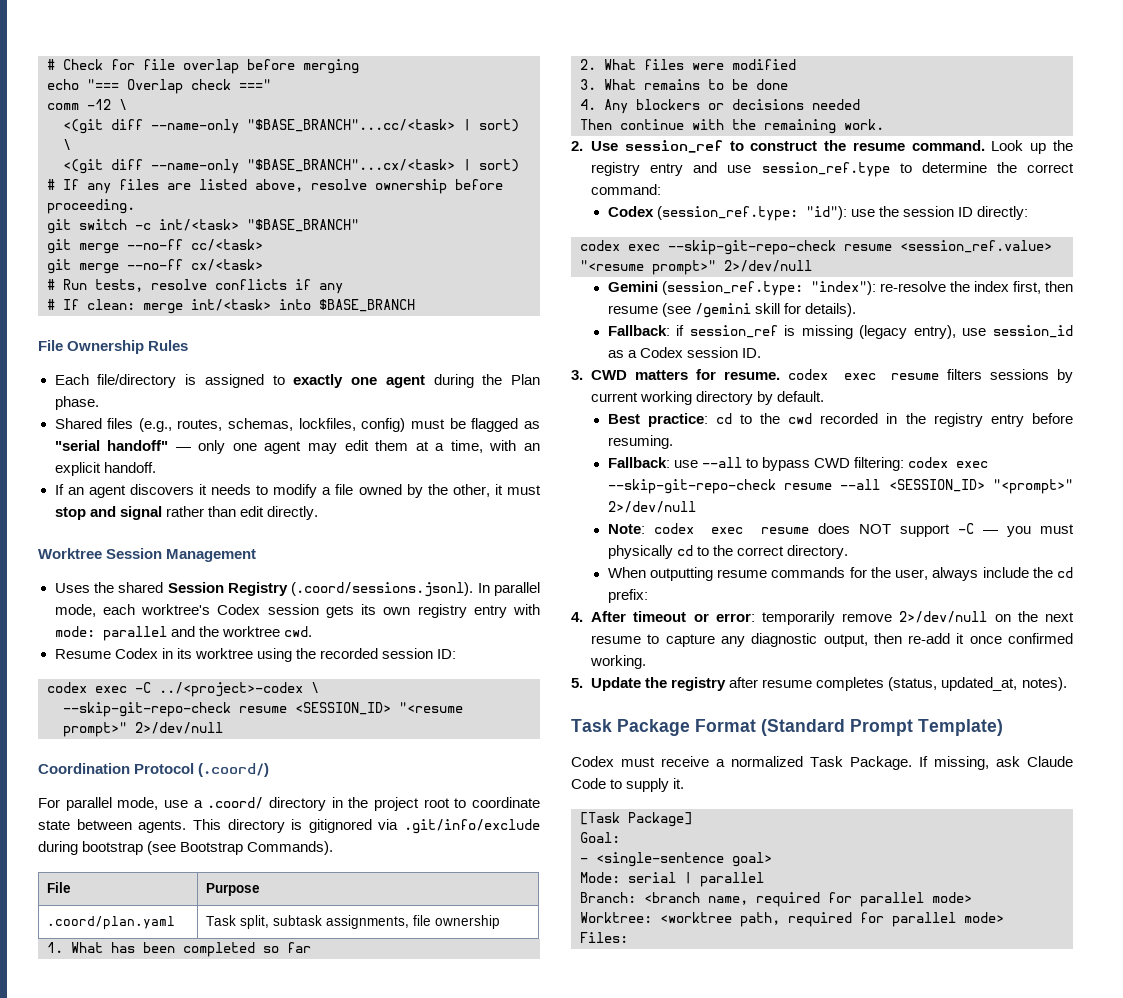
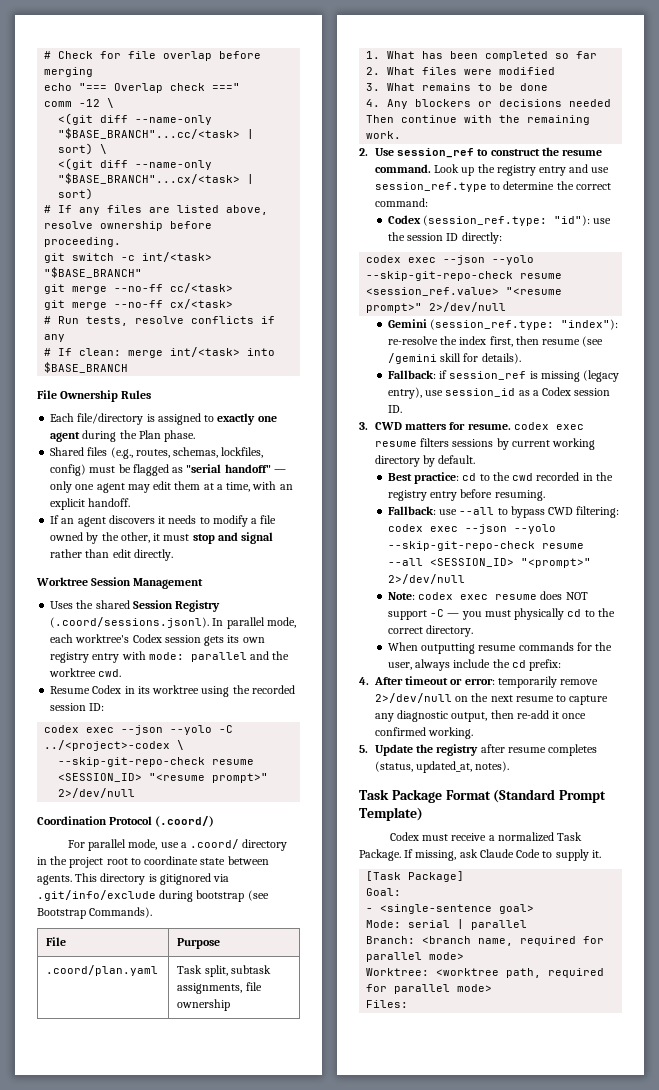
- codex exec -C ../<project>-codex \
+ codex exec --json --yolo -C ../<project>-codex \
- codex exec --skip-git-repo-check resume <session_ref.value> "<resume prompt>" 2>/dev/null
+ codex exec --json --yolo --skip-git-repo-check resume <session_ref.value> "<resume prompt>" 2>/dev/null
- Fallback: use --all to bypass CWD filtering: codex exec --skip-git-repo-check resume --all <SESSION_ID> "<prompt>" 2>/dev/null
+ Fallback: use --all to bypass CWD filtering: codex exec --json --yolo --skip-git-repo-check resume --all <SESSION_ID> "<prompt>" 2>/dev/null

